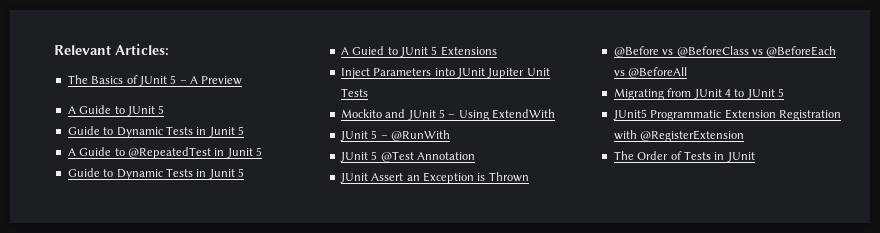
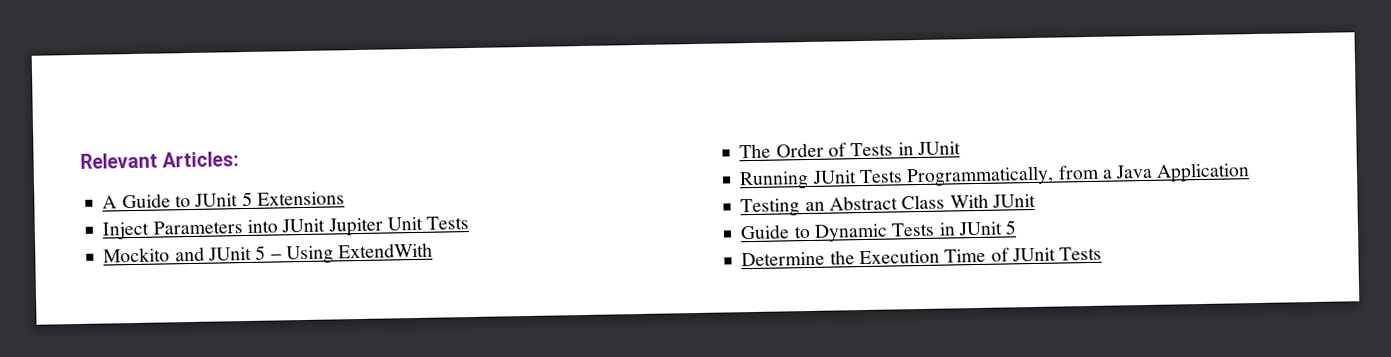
- The Basics of JUnit 5 – A Preview
- A Guide to JUnit 5
- Guide to Dynamic Tests in Junit 5
- A Guide to @RepeatedTest in Junit 5
- Guide to Dynamic Tests in Junit 5
- A Guied to JUnit 5 Extensions
+ A Guide to JUnit 5 Extensions
- JUnit 5 – @RunWith
- JUnit 5 @Test Annotation
- JUnit Assert an Exception is Thrown
- @Before vs @BeforeClass vs @BeforeEach vs @BeforeAll
- Migrating from JUnit 4 to JUnit 5
- JUnit5 Programmatic Extension Registration with @RegisterExtension
+ Running JUnit Tests Programmatically, from a Java Application
+ Testing an Abstract Class With JUnit
+ Guide to Dynamic Tests in JUnit 5
+ Determine the Execution Time of JUnit Tests

